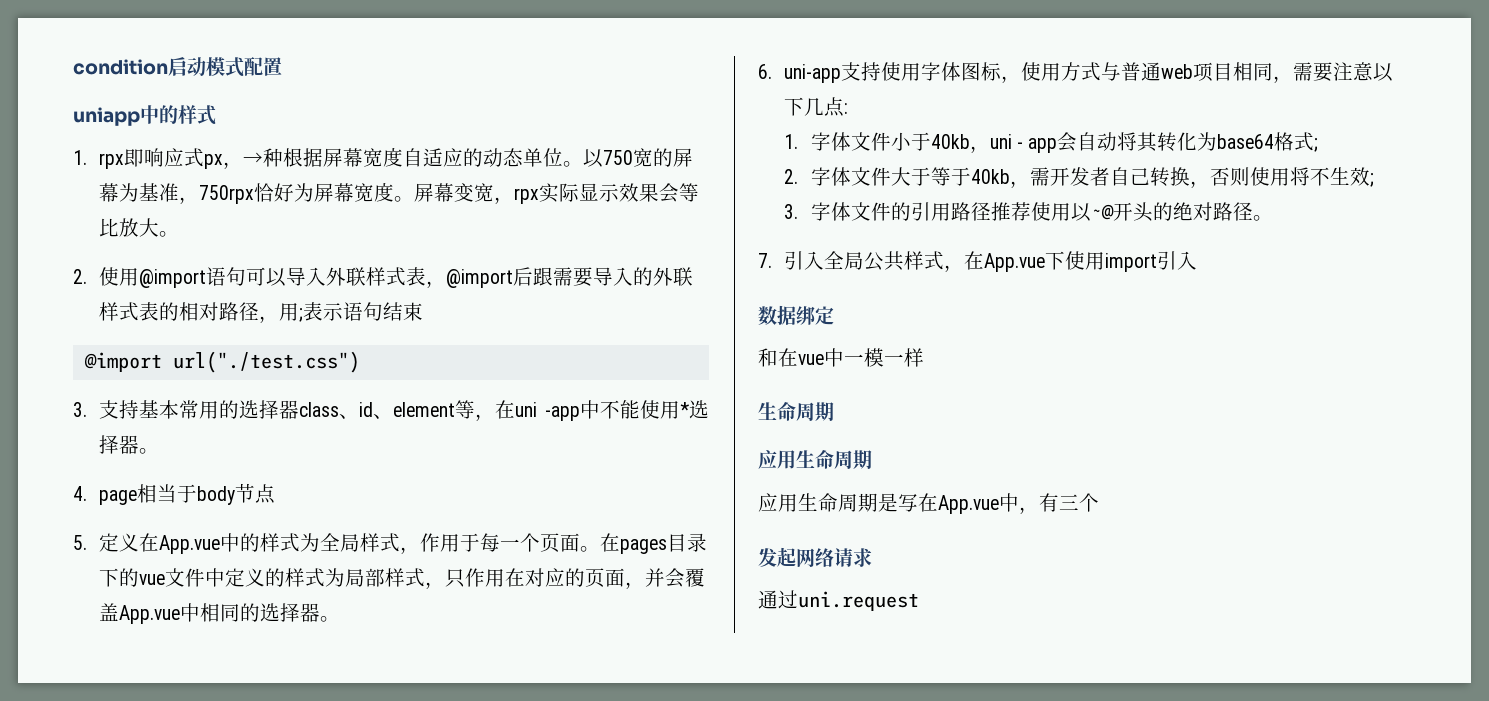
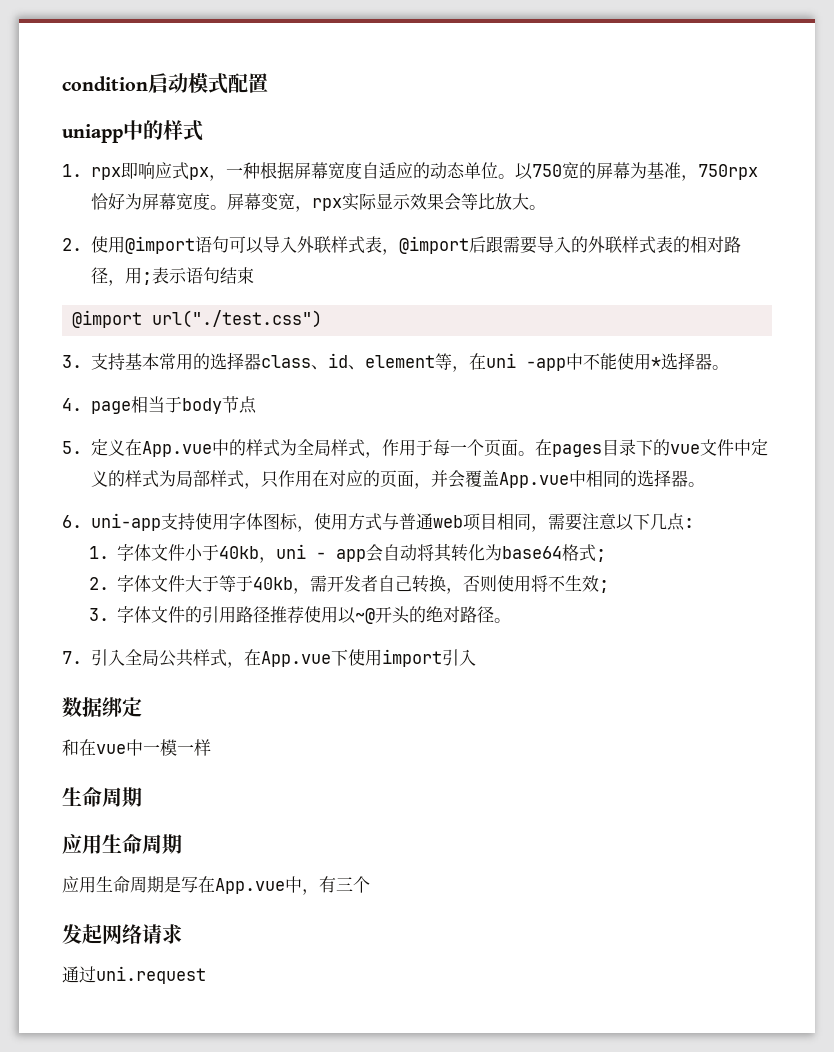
- 1. rpx即响应式px，→种根据屏幕宽度自适应的动态单位。
+ 1. rpx即响应式px，一种根据屏幕宽度自适应的动态单位。

